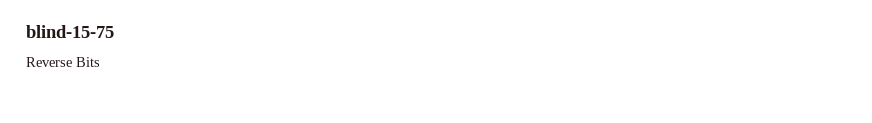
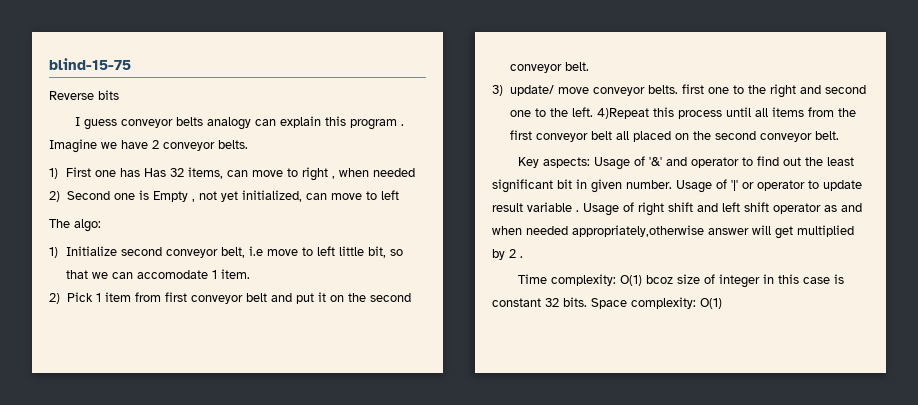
- Reverse Bits
+ Reverse bits
+ I guess conveyor belts analogy can explain this program . Imagine we have 2 conveyor belts.
+ 1) First one has Has 32 items, can move to right , when needed
+ 2) Second one is Empty , not yet initialized, can move to left
+ The algo:
+ 1) Initialize second conveyor belt, i.e move to left little bit, so that we can accomodate 1 item.
+ 2) Pick 1 item from first conveyor belt and put it on the second conveyor belt.
+ 3) update/ move conveyor belts. first one to the right and second one to the left. 4)Repeat this process until all items from the first conveyor belt all placed on the second conveyor belt.
+ Key aspects: Usage of '&' and operator to find out the least significant bit in given number. Usage of '|' or operator to update result variable . Usage of right shift and left shift operator as and when needed appropriately,otherwise answer will get multiplied by 2 .
+ Time complexity: O(1) bcoz size of integer in this case is constant 32 bits. Space complexity: O(1)

